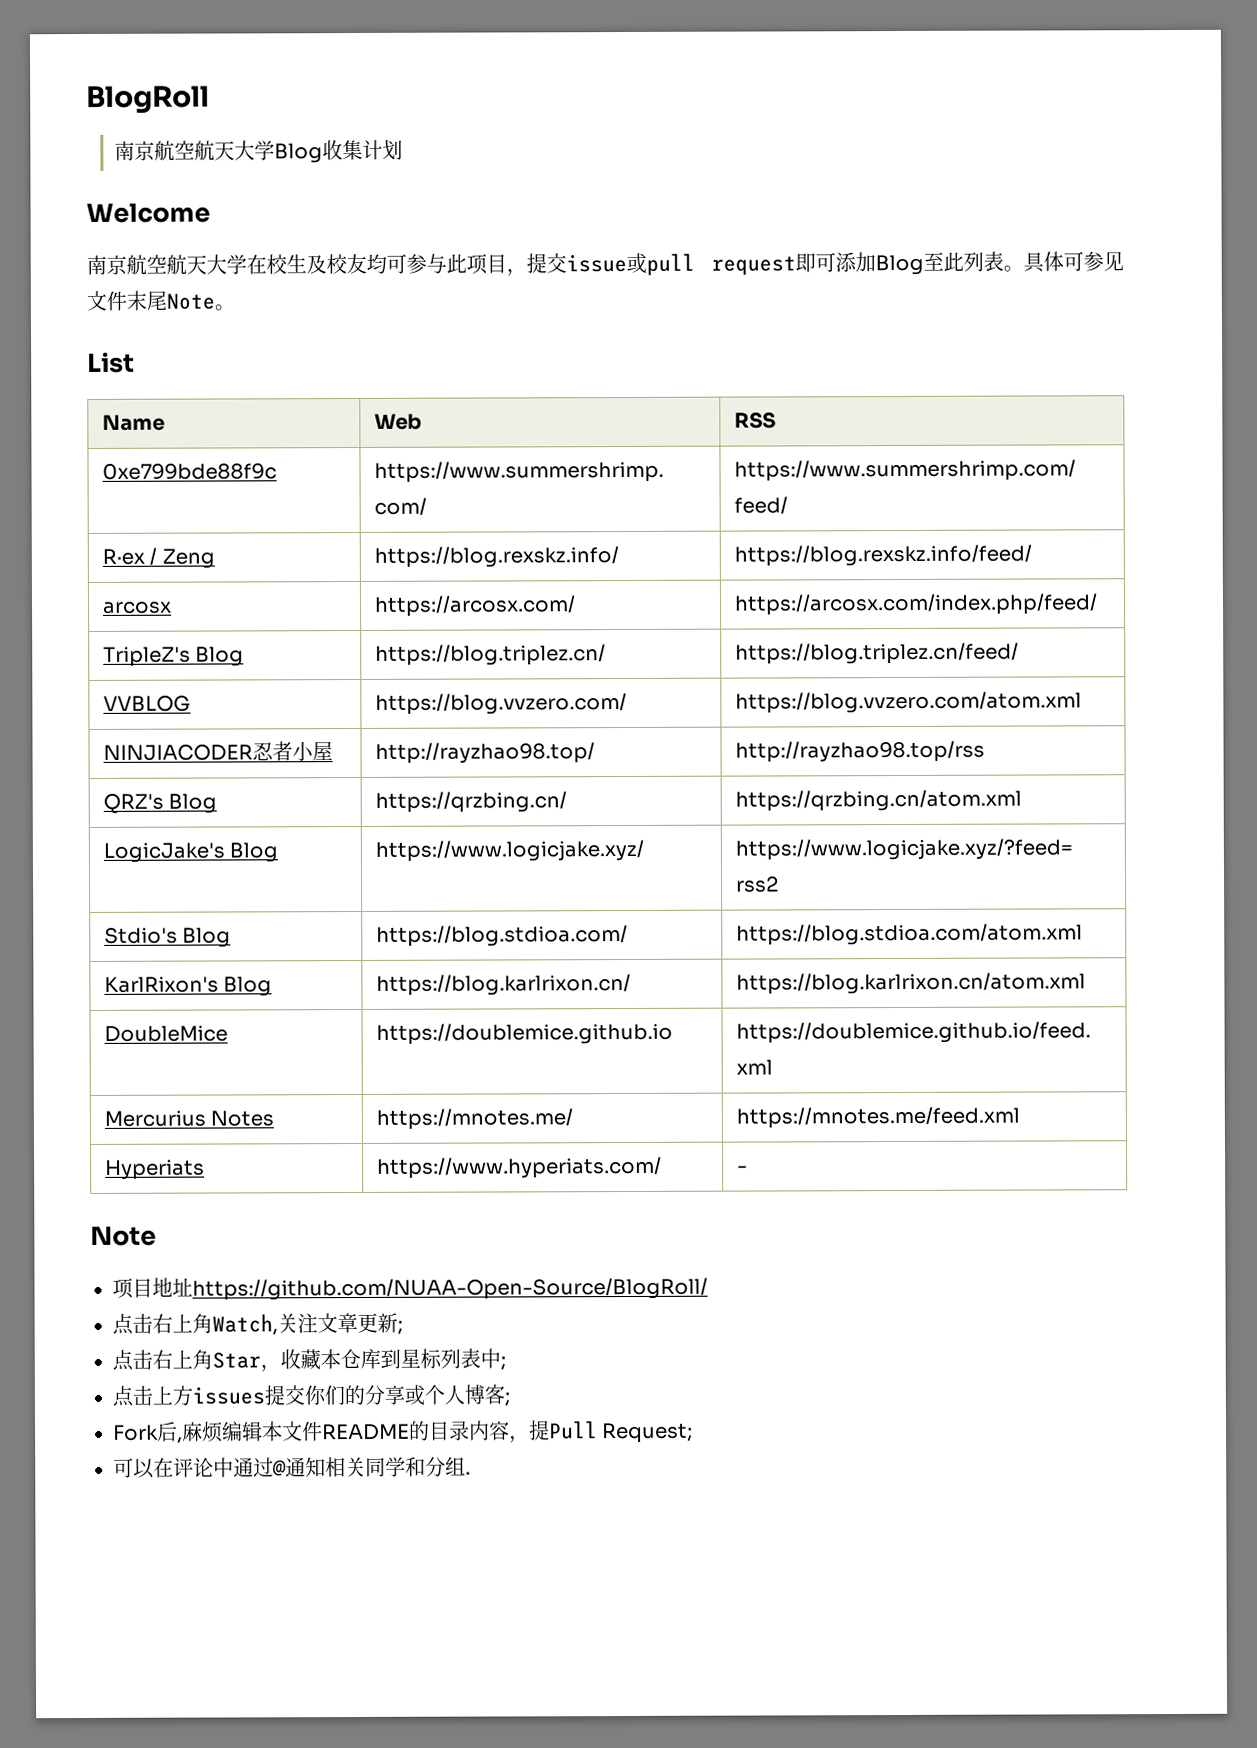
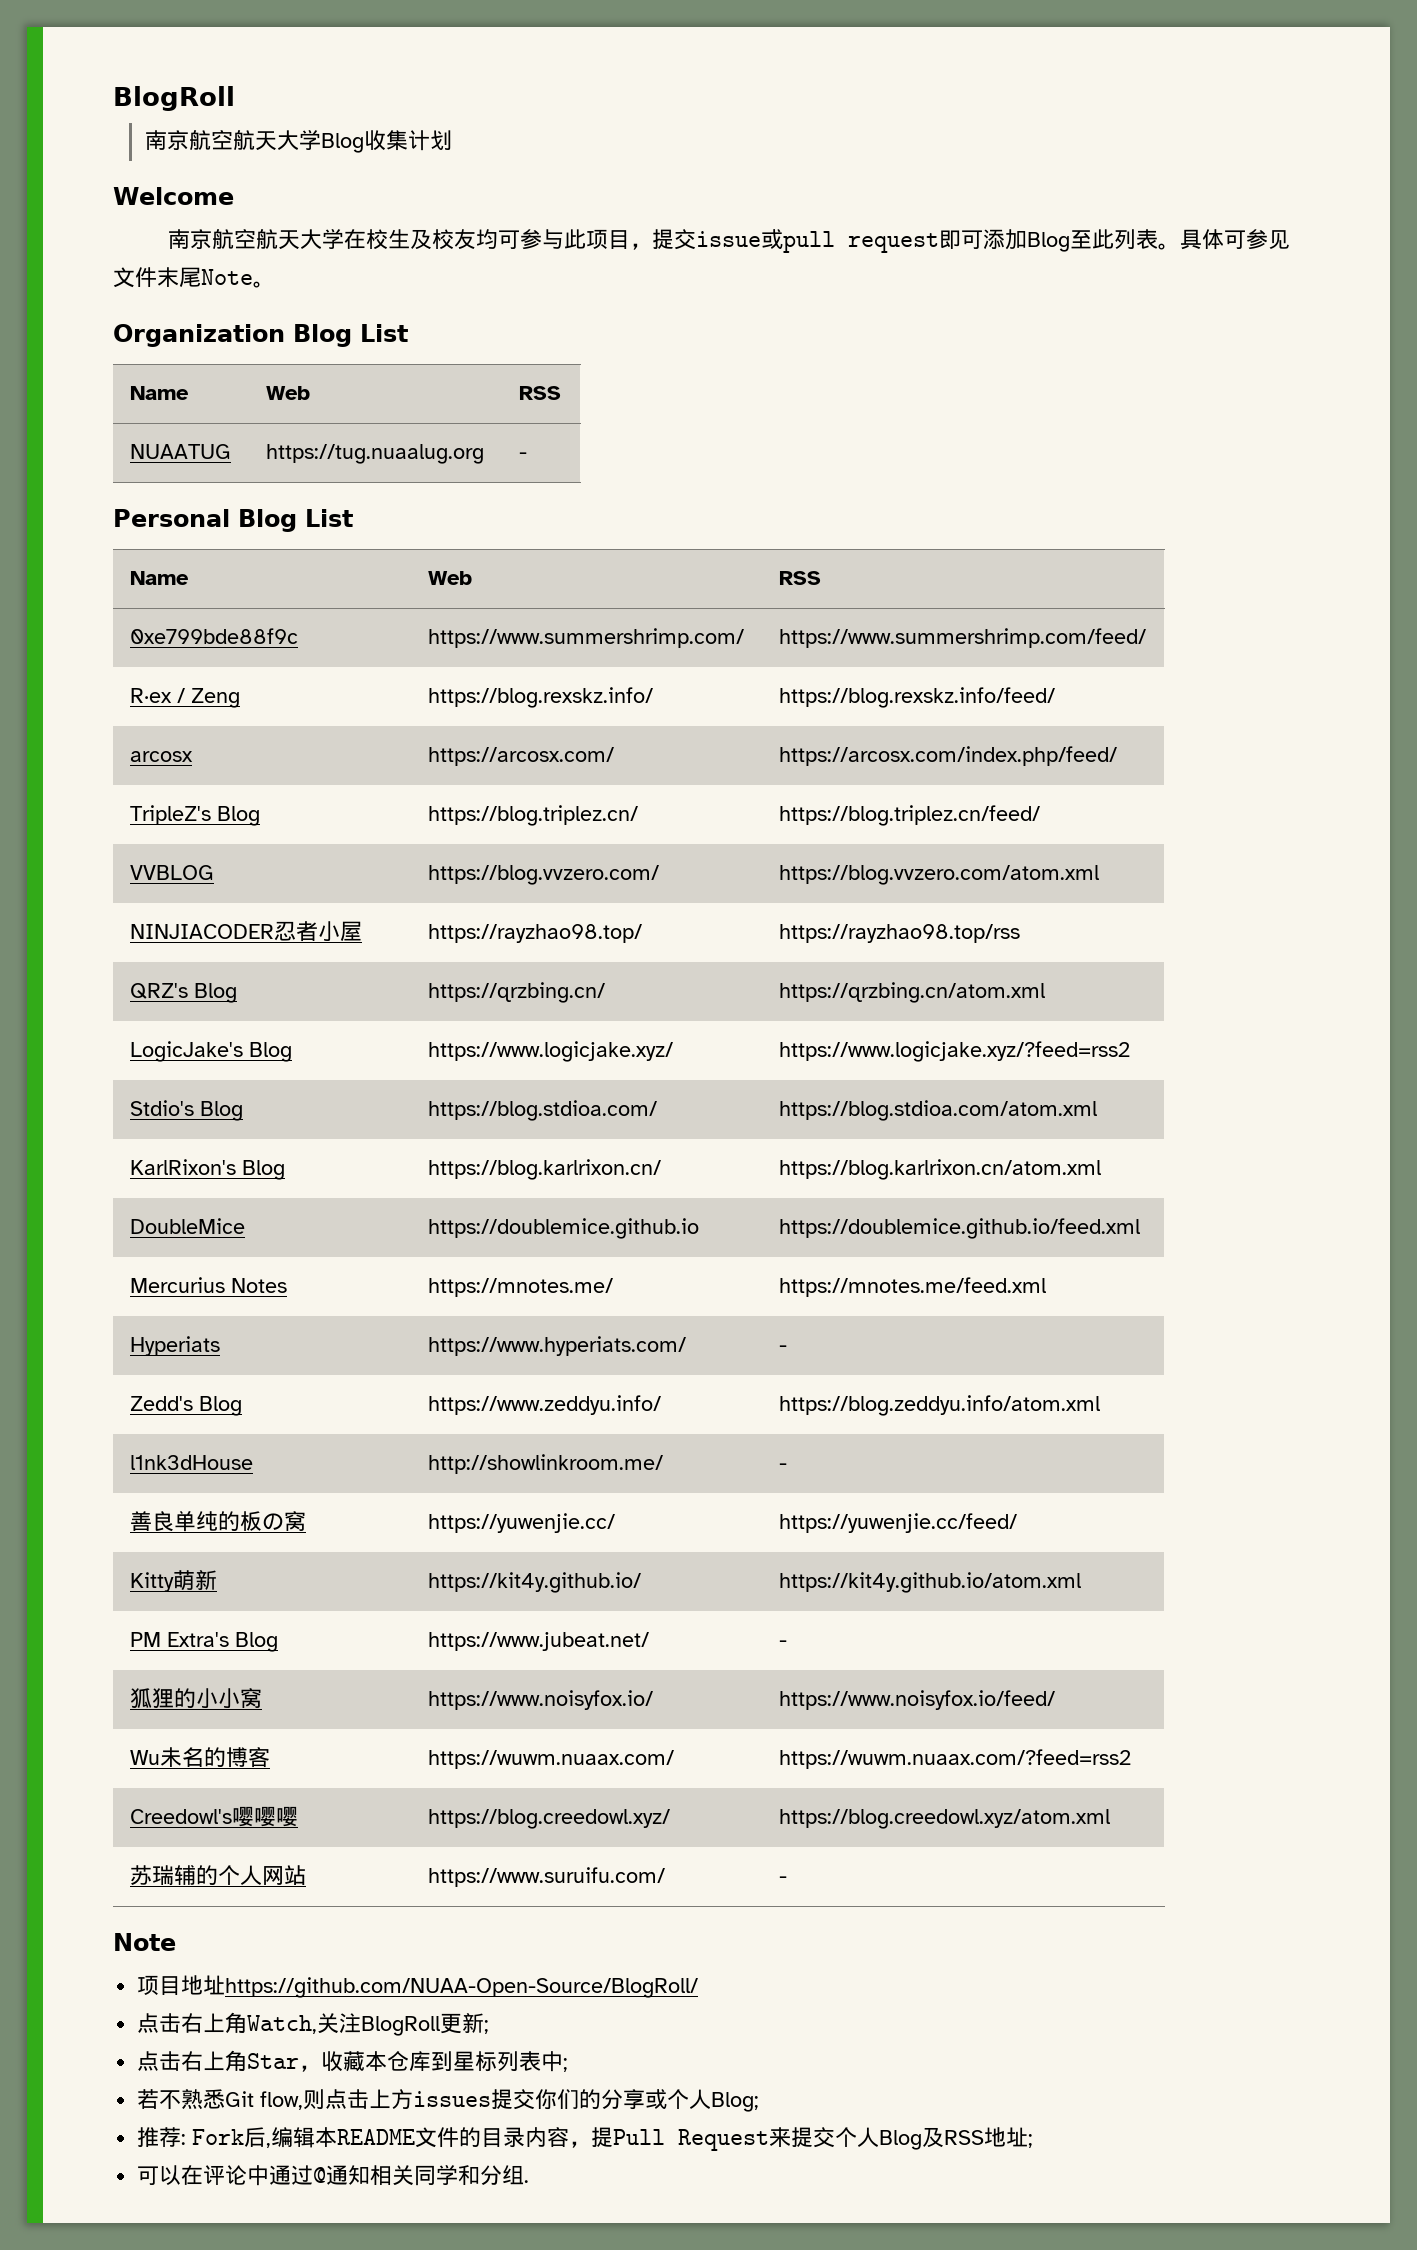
- List
+ Organization Blog List
+ Name | Web | RSS
+ NUAATUG | https://tug.nuaalug.org | -
+ Personal Blog List
- NINJIACODER忍者小屋 | http://rayzhao98.top/ | http://rayzhao98.top/rss
+ NINJIACODER忍者小屋 | https://rayzhao98.top/ | https://rayzhao98.top/rss
+ Zedd's Blog | https://www.zeddyu.info/ | https://blog.zeddyu.info/atom.xml
+ l1nk3dHouse | http://showlinkroom.me/ | -
+ 善良单纯的板の窝 | https://yuwenjie.cc/ | https://yuwenjie.cc/feed/
+ Kitty萌新 | https://kit4y.github.io/ | https://kit4y.github.io/atom.xml
+ PM Extra's Blog | https://www.jubeat.net/ | -
+ 狐狸的小小窝 | https://www.noisyfox.io/ | https://www.noisyfox.io/feed/
+ Wu未名的博客 | https://wuwm.nuaax.com/ | https://wuwm.nuaax.com/?feed=rss2
+ Creedowl's嘤嘤嘤 | https://blog.creedowl.xyz/ | https://blog.creedowl.xyz/atom.xml
+ 苏瑞辅的个人网站 | https://www.suruifu.com/ | -
- 点击右上角Watch,关注文章更新;
+ 点击右上角Watch,关注BlogRoll更新;
- 点击上方issues提交你们的分享或个人博客;
- Fork后,麻烦编辑本文件README的目录内容，提Pull Request;
+ 若不熟悉Git flow,则点击上方issues提交你们的分享或个人Blog;
+ 推荐: Fork后,编辑本README文件的目录内容，提Pull Request来提交个人Blog及RSS地址;

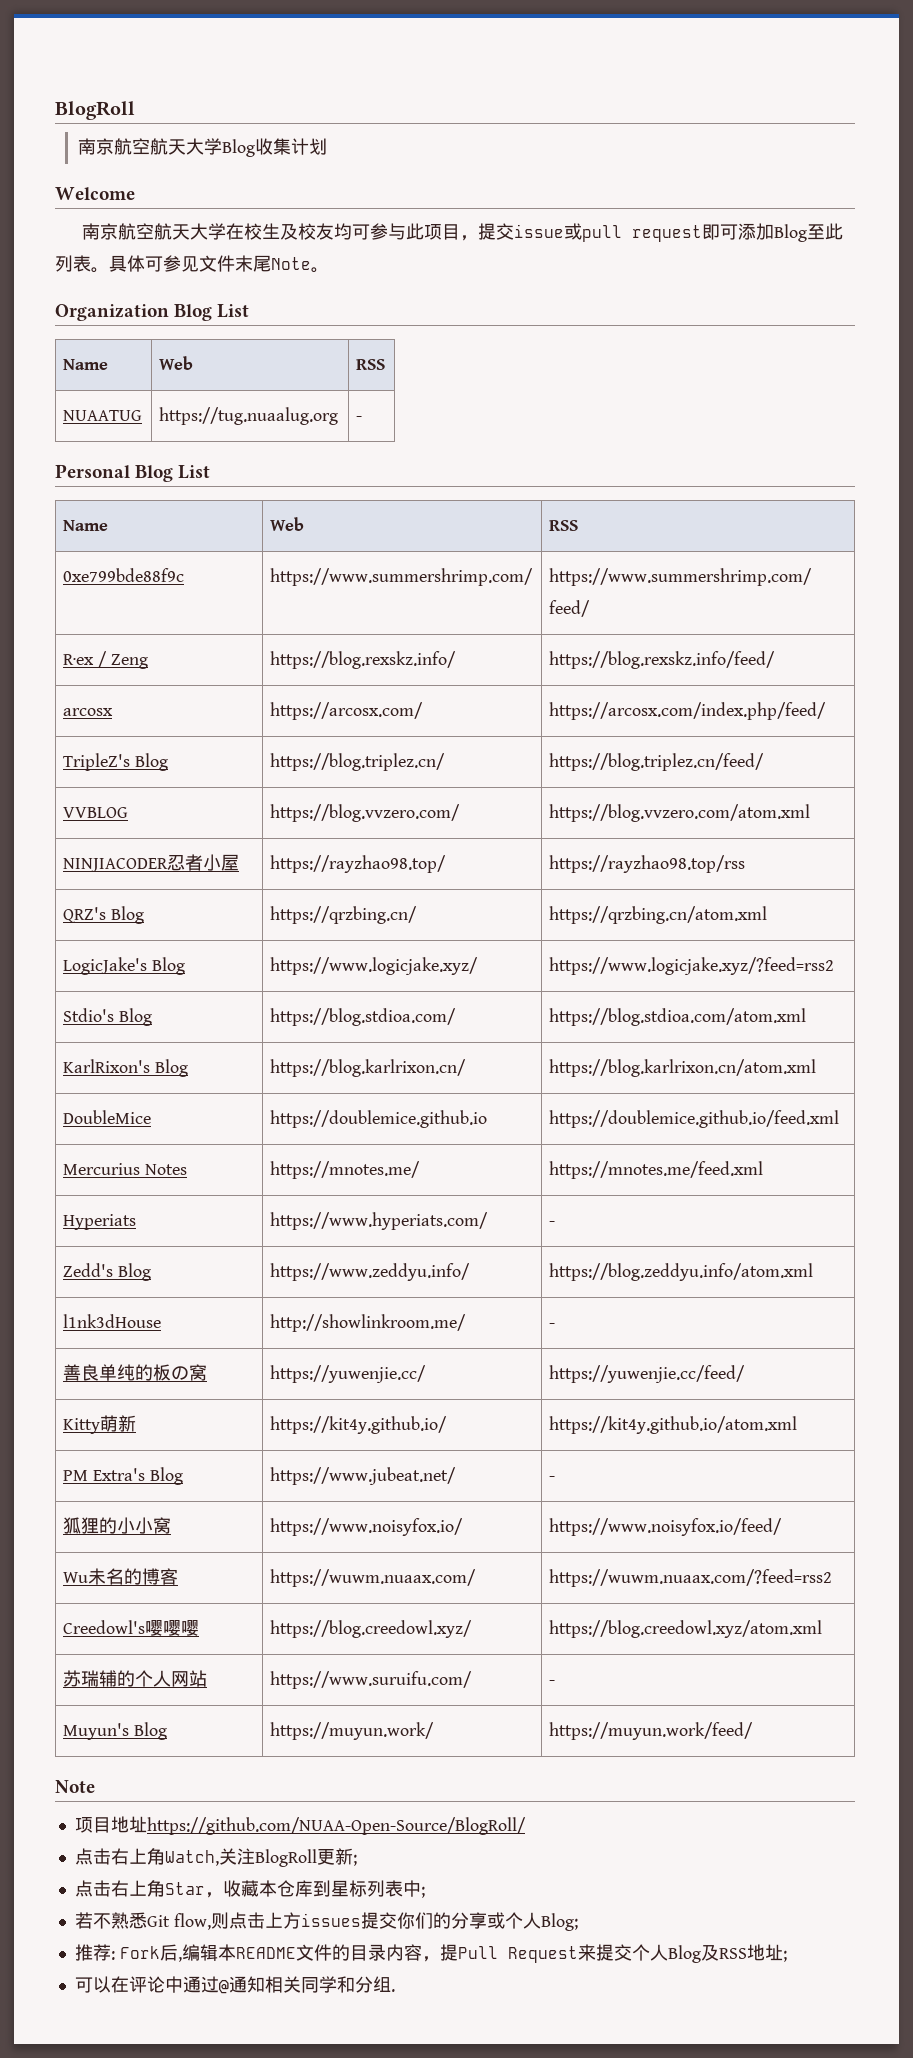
+ Muyun's Blog | https://muyun.work/ | https://muyun.work/feed/

